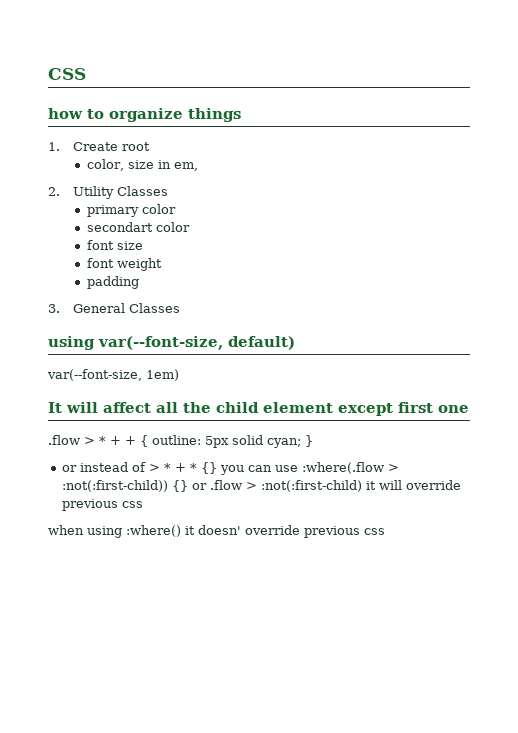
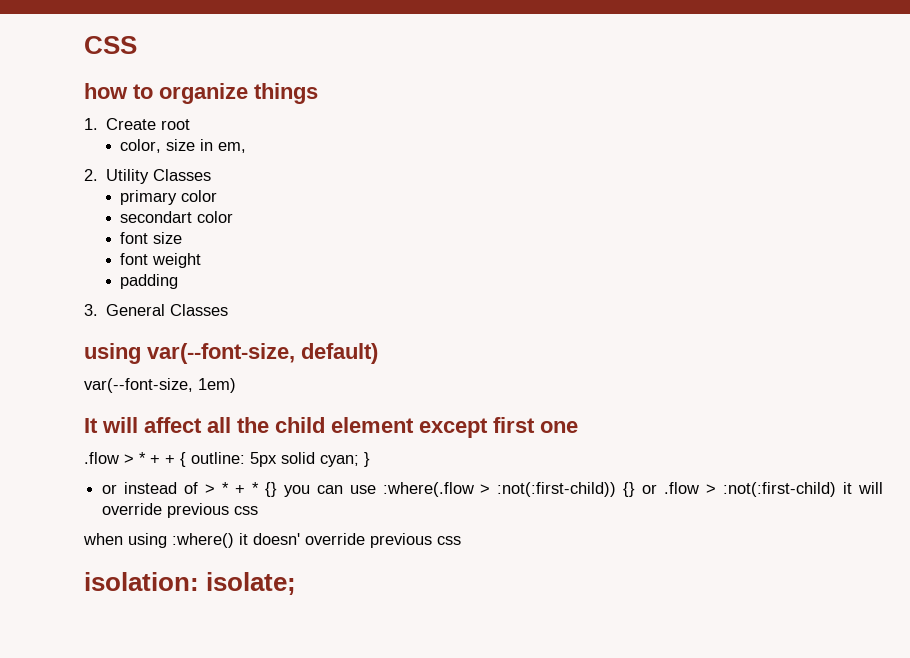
+ isolation: isolate;

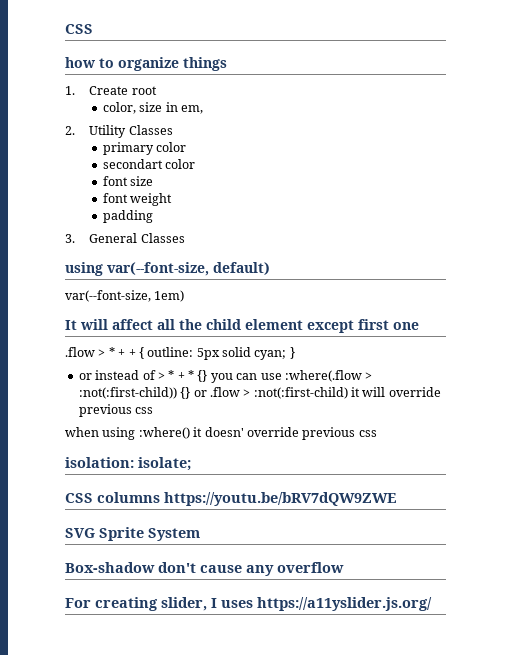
+ CSS columns https://youtu.be/bRV7dQW9ZWE
+ SVG Sprite System
+ Box-shadow don't cause any overflow
+ For creating slider, I uses https://a11yslider.js.org/

